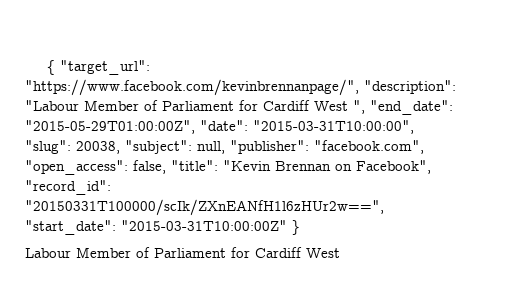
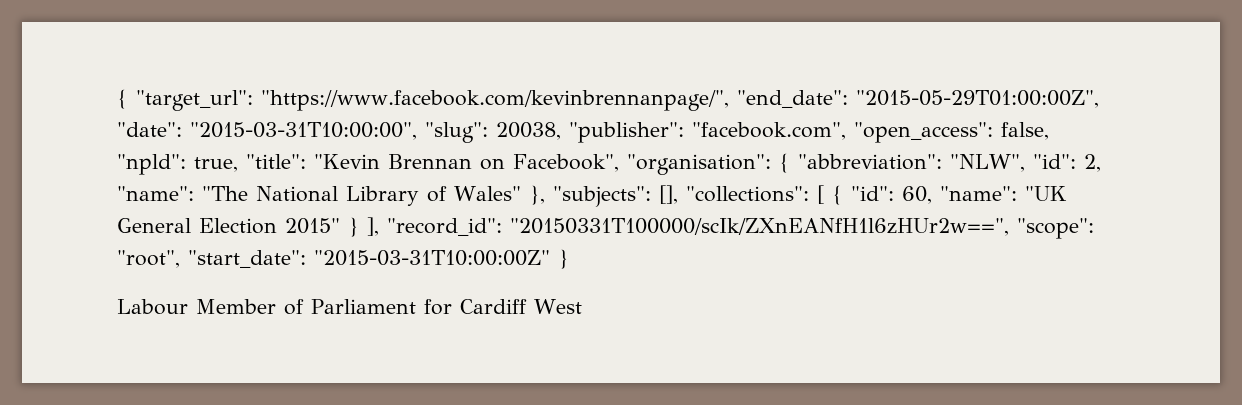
- { "target_url": "https://www.facebook.com/kevinbrennanpage/", "description": "Labour Member of Parliament for Cardiff West ", "end_date": "2015-05-29T01:00:00Z", "date": "2015-03-31T10:00:00", "slug": 20038, "subject": null, "publisher": "facebook.com", "open_access": false, "title": "Kevin Brennan on Facebook", "record_id": "20150331T100000/scIk/ZXnEANfH1l6zHUr2w==", "start_date": "2015-03-31T10:00:00Z" }
+ { "target_url": "https://www.facebook.com/kevinbrennanpage/", "end_date": "2015-05-29T01:00:00Z", "date": "2015-03-31T10:00:00", "slug": 20038, "publisher": "facebook.com", "open_access": false, "npld": true, "title": "Kevin Brennan on Facebook", "organisation": { "abbreviation": "NLW", "id": 2, "name": "The National Library of Wales" }, "subjects": [], "collections": [ { "id": 60, "name": "UK General Election 2015" } ], "record_id": "20150331T100000/scIk/ZXnEANfH1l6zHUr2w==", "scope": "root", "start_date": "2015-03-31T10:00:00Z" }

